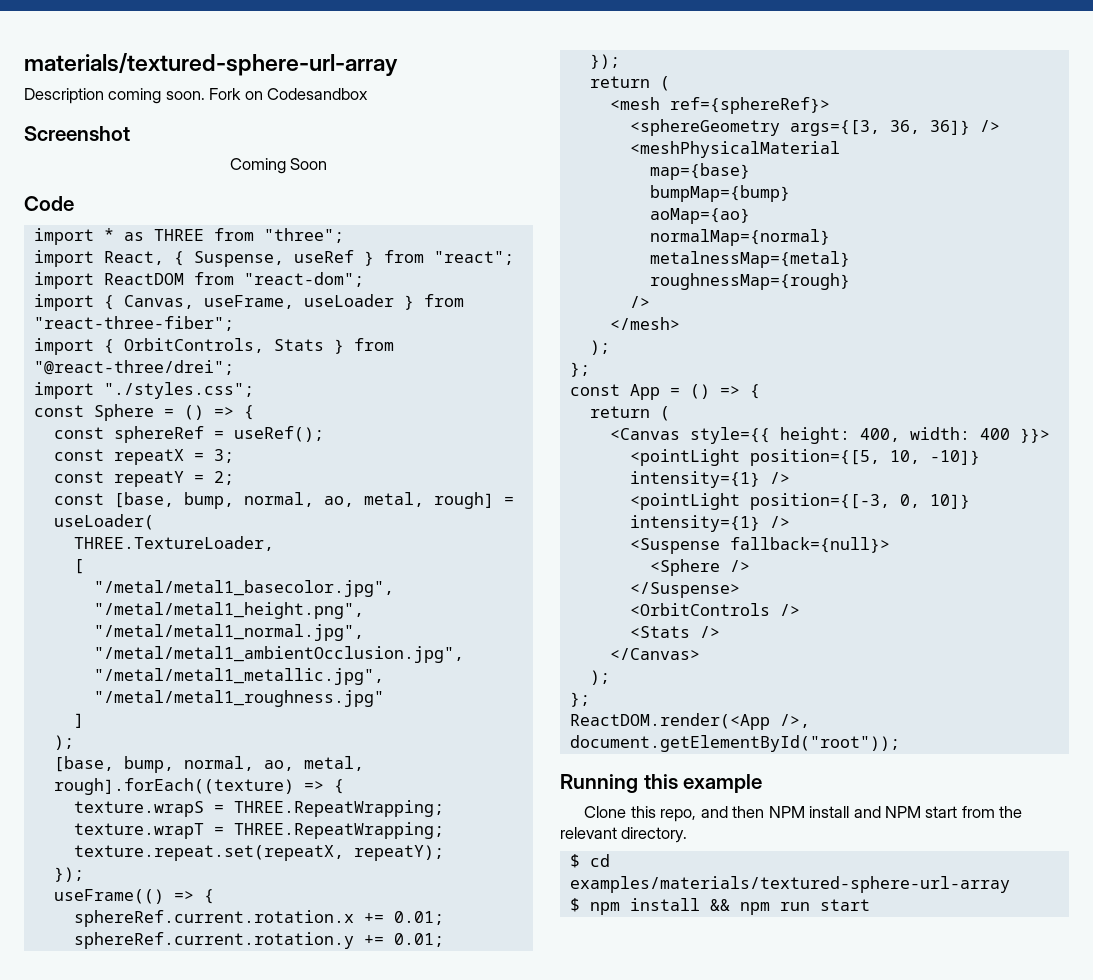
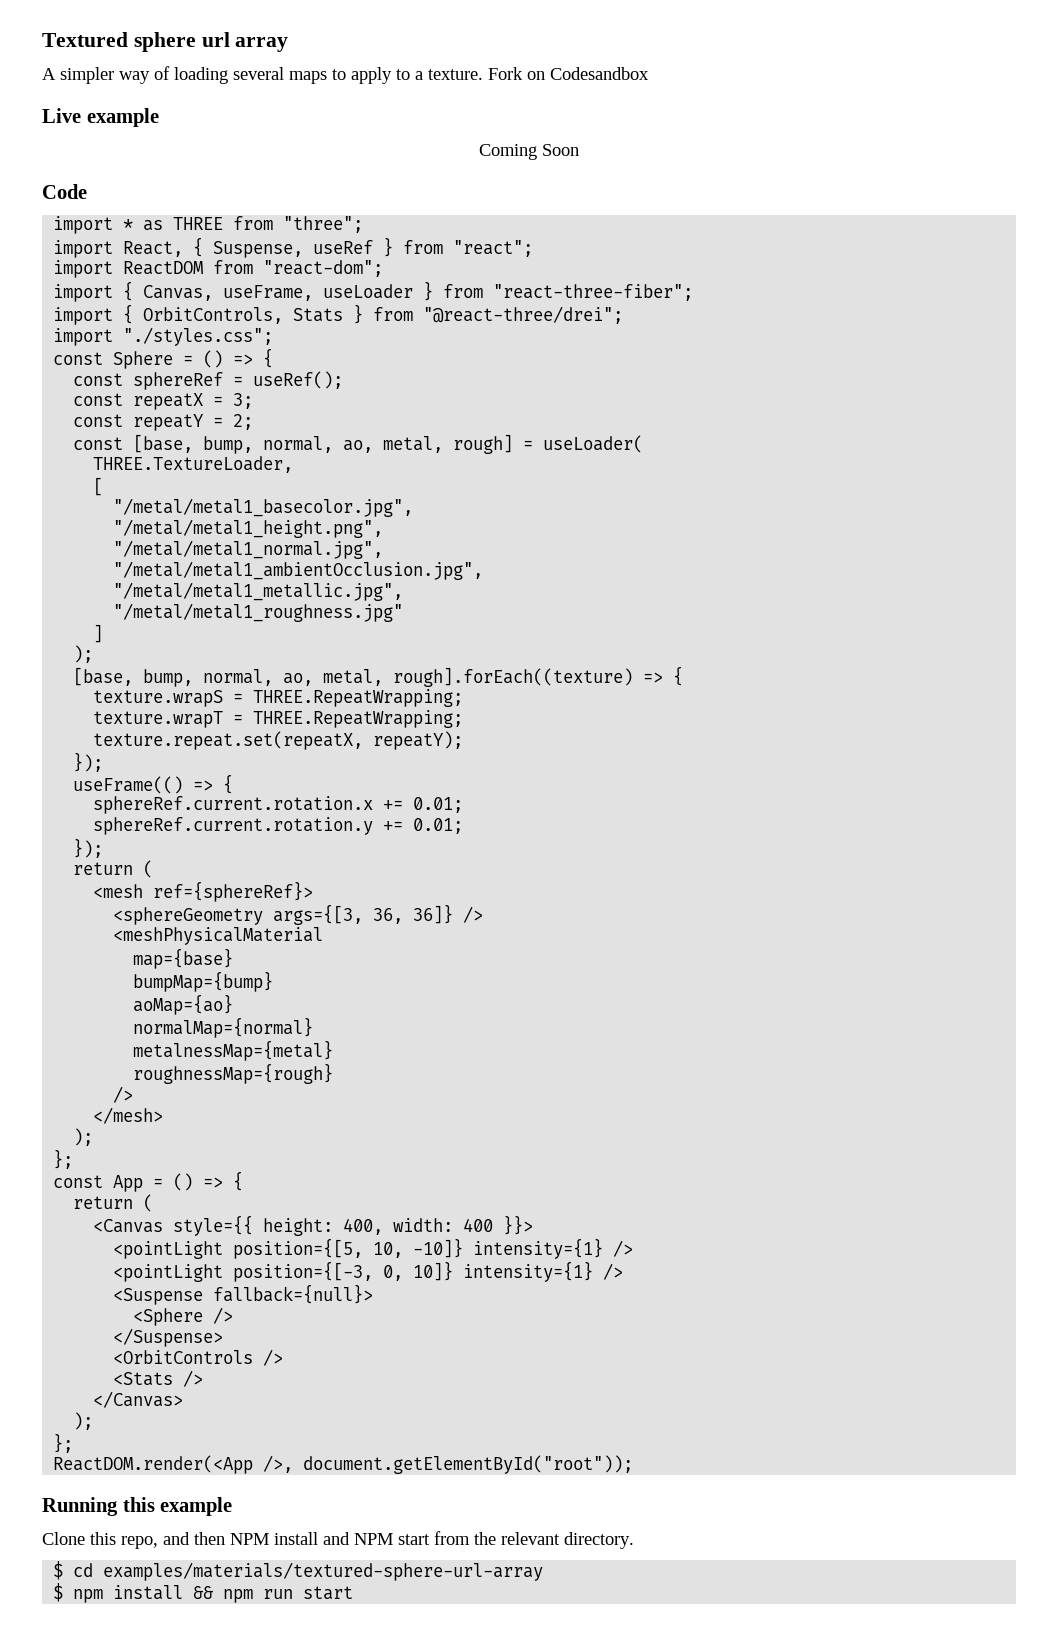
- materials/textured-sphere-url-array
- Description coming soon.
+ Textured sphere url array
+ A simpler way of loading several maps to apply to a texture.
- Screenshot
+ Live example

